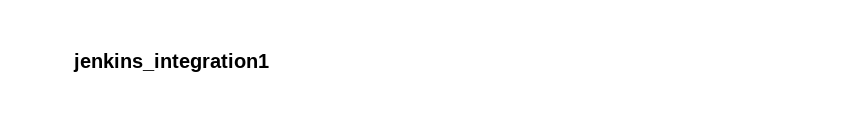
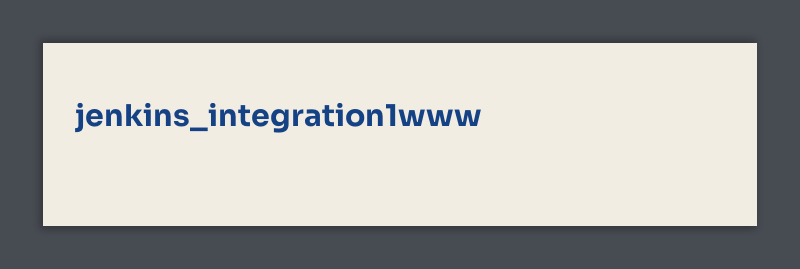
- jenkins_integration1
+ jenkins_integration1www

